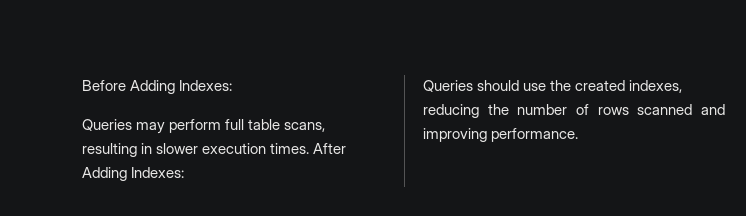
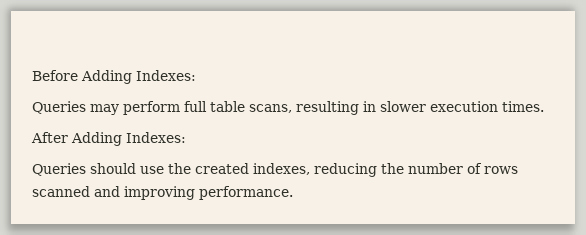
- Queries may perform full table scans, resulting in slower execution times. After Adding Indexes:
+ Queries may perform full table scans, resulting in slower execution times.
+ After Adding Indexes:

